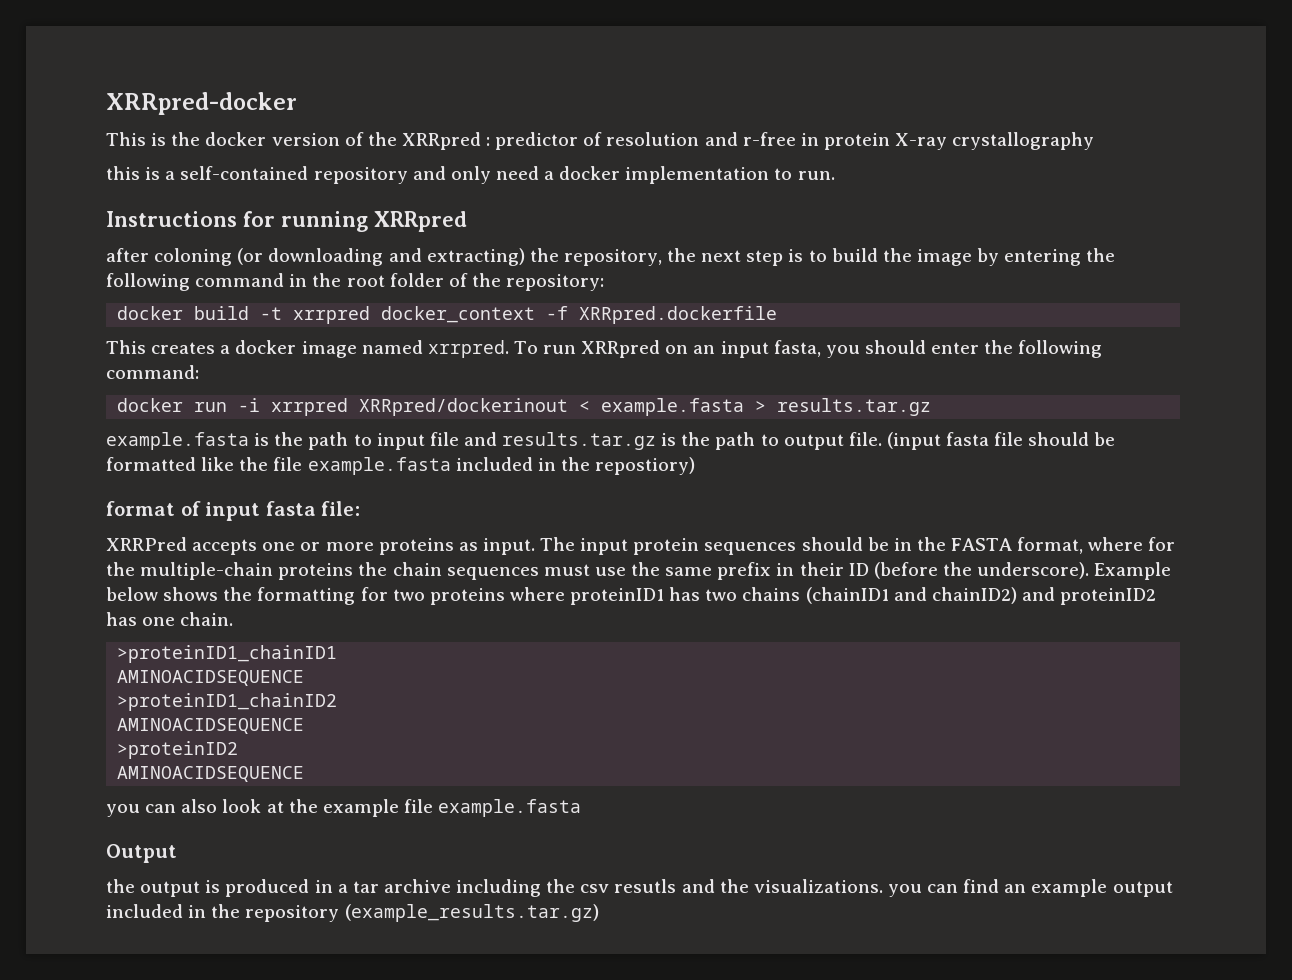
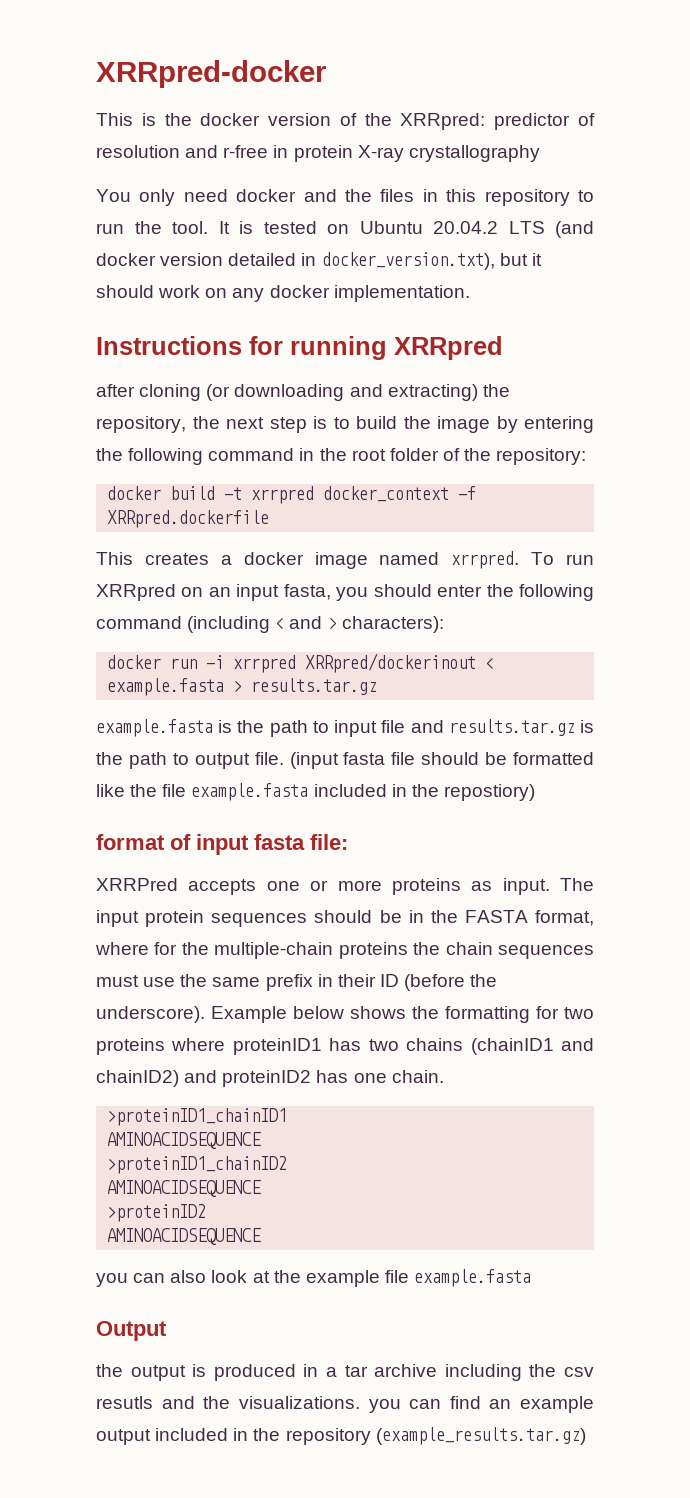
- This is the docker version of the XRRpred : predictor of resolution and r-free in protein X-ray crystallography
+ This is the docker version of the XRRpred: predictor of resolution and r-free in protein X-ray crystallography
- this is a self-contained repository and only need a docker implementation to run.
+ You only need docker and the files in this repository to run the tool. It is tested on Ubuntu 20.04.2 LTS (and docker version detailed in docker_version.txt), but it should work on any docker implementation.
- after coloning (or downloading and extracting) the repository, the next step is to build the image by entering the following command in the root folder of the repository:
+ after cloning (or downloading and extracting) the repository, the next step is to build the image by entering the following command in the root folder of the repository:
- To run XRRpred on an input fasta, you should enter the following command:
+ To run XRRpred on an input fasta, you should enter the following command (including < and > characters):

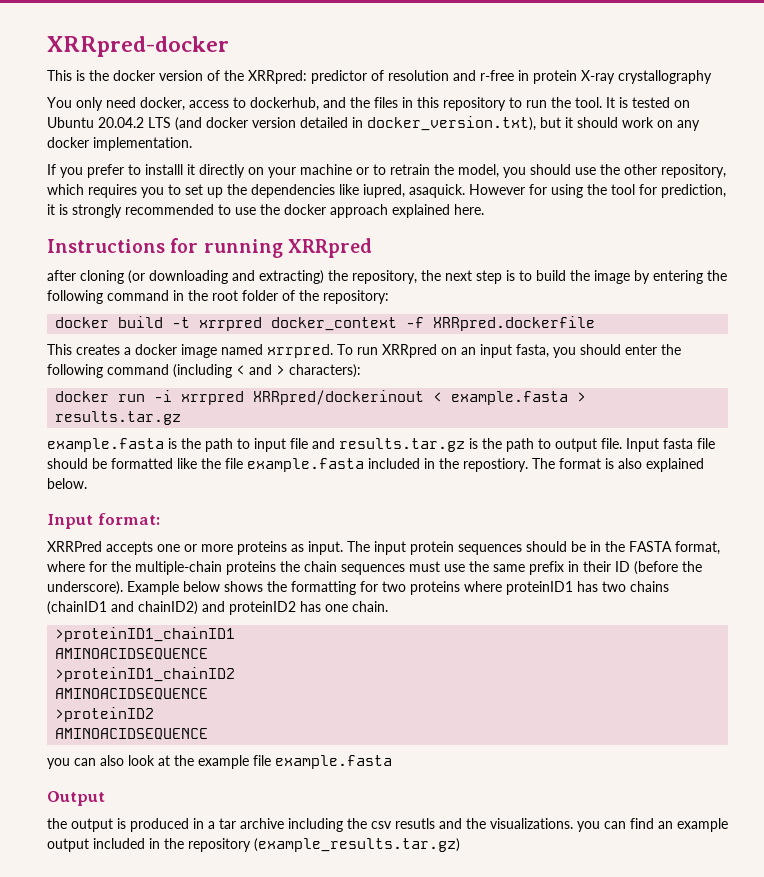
- You only need docker and the files in this repository to run the tool.
+ You only need docker, access to dockerhub, and the files in this repository to run the tool.
+ If you prefer to installl it directly on your machine or to retrain the model, you should use the other repository, which requires you to set up the dependencies like iupred, asaquick. However for using the tool for prediction, it is strongly recommended to use the docker approach explained here.
- (input fasta file should be formatted like the file example.fasta included in the repostiory)
- format of input fasta file:
+ Input fasta file should be formatted like the file example.fasta included in the repostiory. The format is also explained below.
+ Input format:

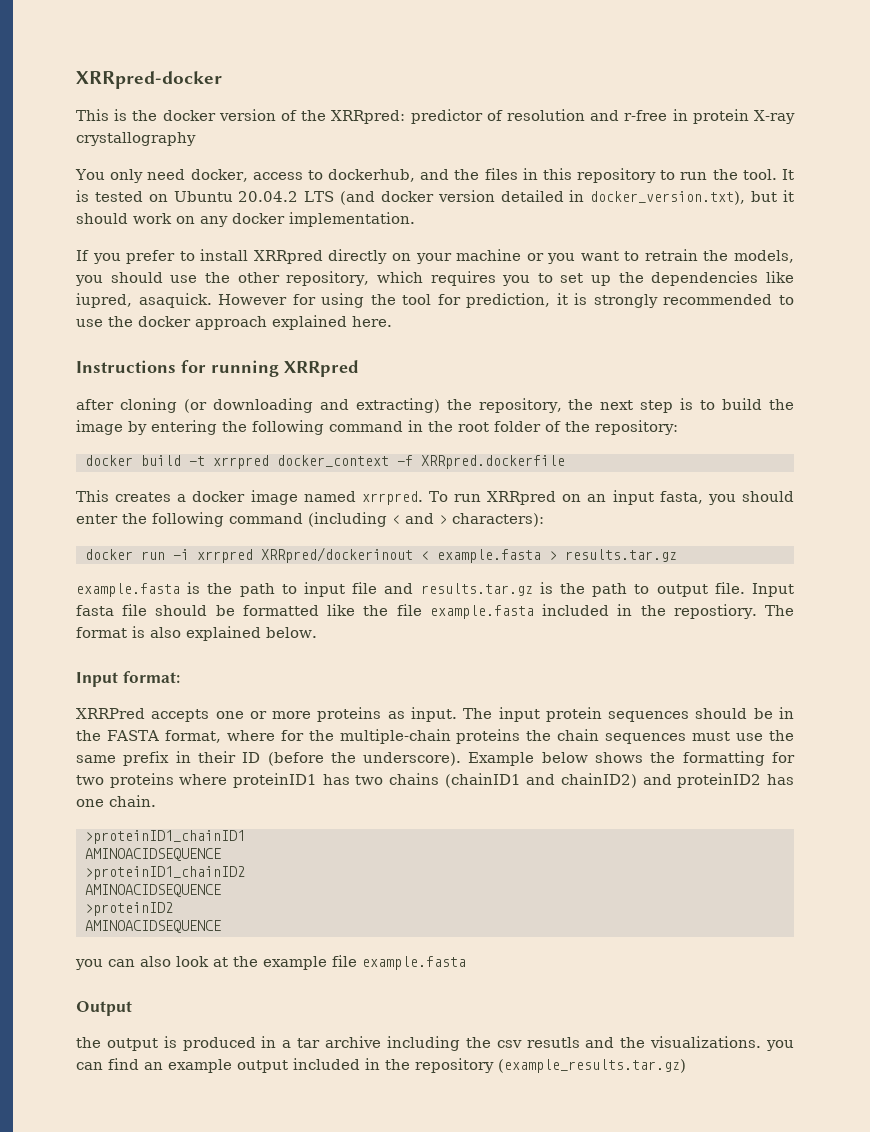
- If you prefer to installl it directly on your machine or to retrain the model, you should use the other repository, which requires you to set up the dependencies like iupred, asaquick.
+ If you prefer to install XRRpred directly on your machine or you want to retrain the models, you should use the other repository, which requires you to set up the dependencies like iupred, asaquick.

